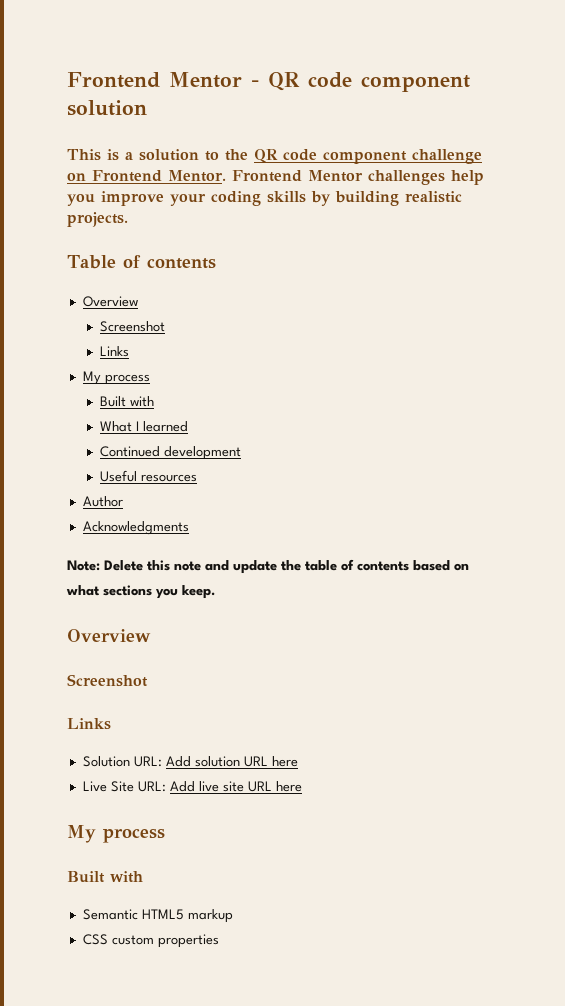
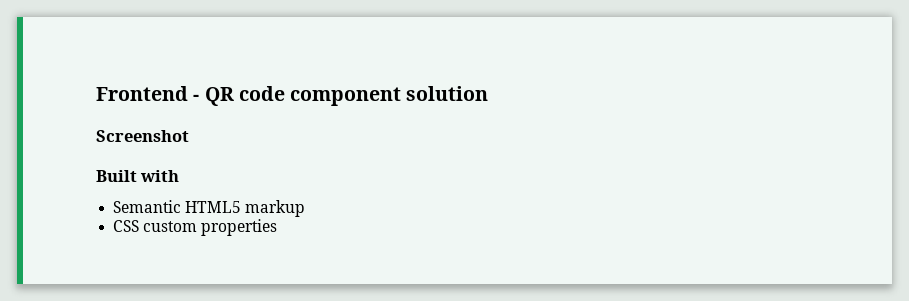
- Frontend Mentor - QR code component solution
+ Frontend - QR code component solution
- This is a solution to the QR code component challenge on Frontend Mentor. Frontend Mentor challenges help you improve your coding skills by building realistic projects.
- Table of contents
- Overview
  Screenshot
- Links
- My process
- Built with
- What I learned
- Continued development
- Useful resources
- Author
- Acknowledgments
- Note: Delete this note and update the table of contents based on what sections you keep.
- Overview
- Screenshot
- Links
- Solution URL: Add solution URL here
- Live Site URL: Add live site URL here
- My process

